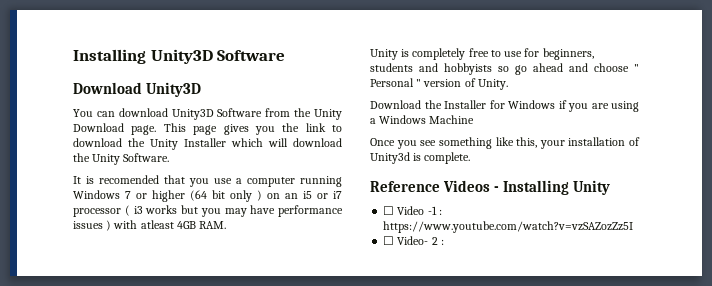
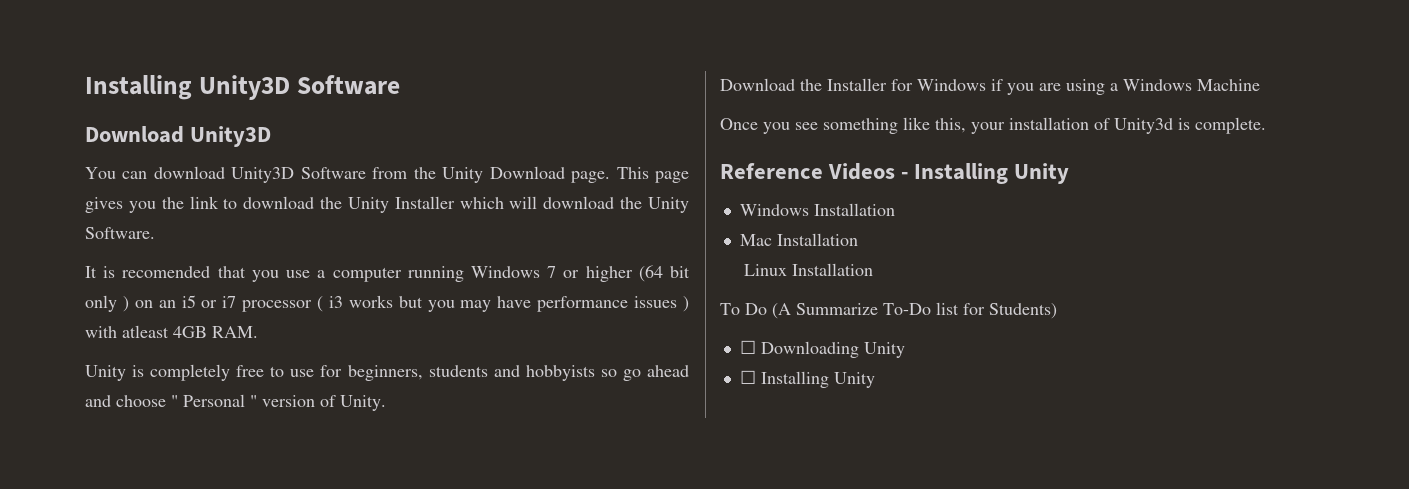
- ☐ Video -1 : https://www.youtube.com/watch?v=vzSAZozZz5I
- ☐ Video- 2 :
+ Windows Installation
+ Mac Installation
+ Linux Installation
+ To Do (A Summarize To-Do list for Students)
+ ☐ Downloading Unity
+ ☐ Installing Unity

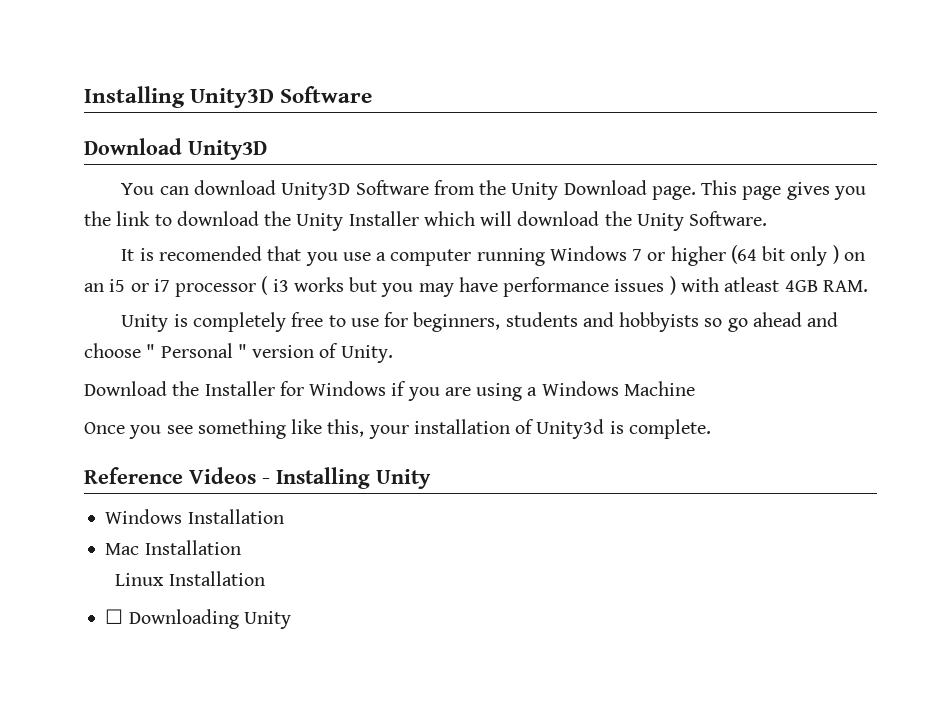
- To Do (A Summarize To-Do list for Students)
- ☐ Installing Unity

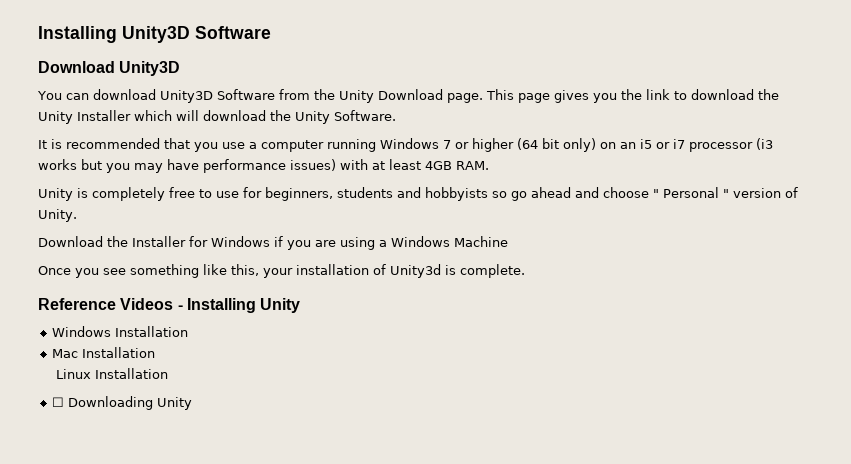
- It is recomended that you use a computer running Windows 7 or higher (64 bit only ) on an i5 or i7 processor ( i3 works but you may have performance issues ) with atleast 4GB RAM.
+ It is recommended that you use a computer running Windows 7 or higher (64 bit only) on an i5 or i7 processor (i3 works but you may have performance issues) with at least 4GB RAM.

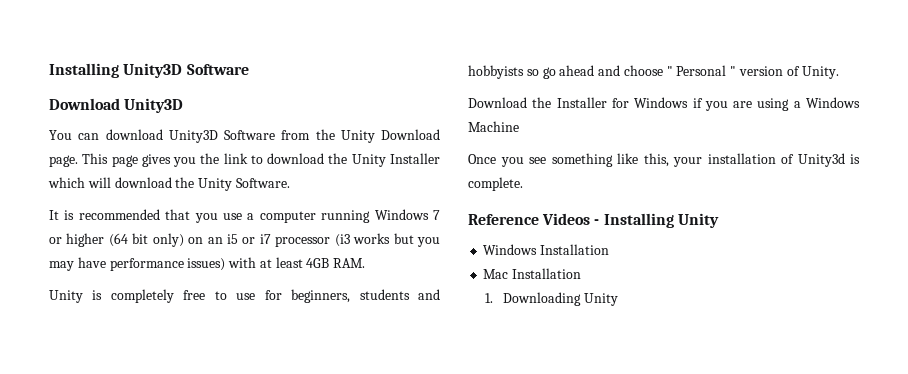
- Linux Installation
- ☐ Downloading Unity
+ 1. Downloading Unity

